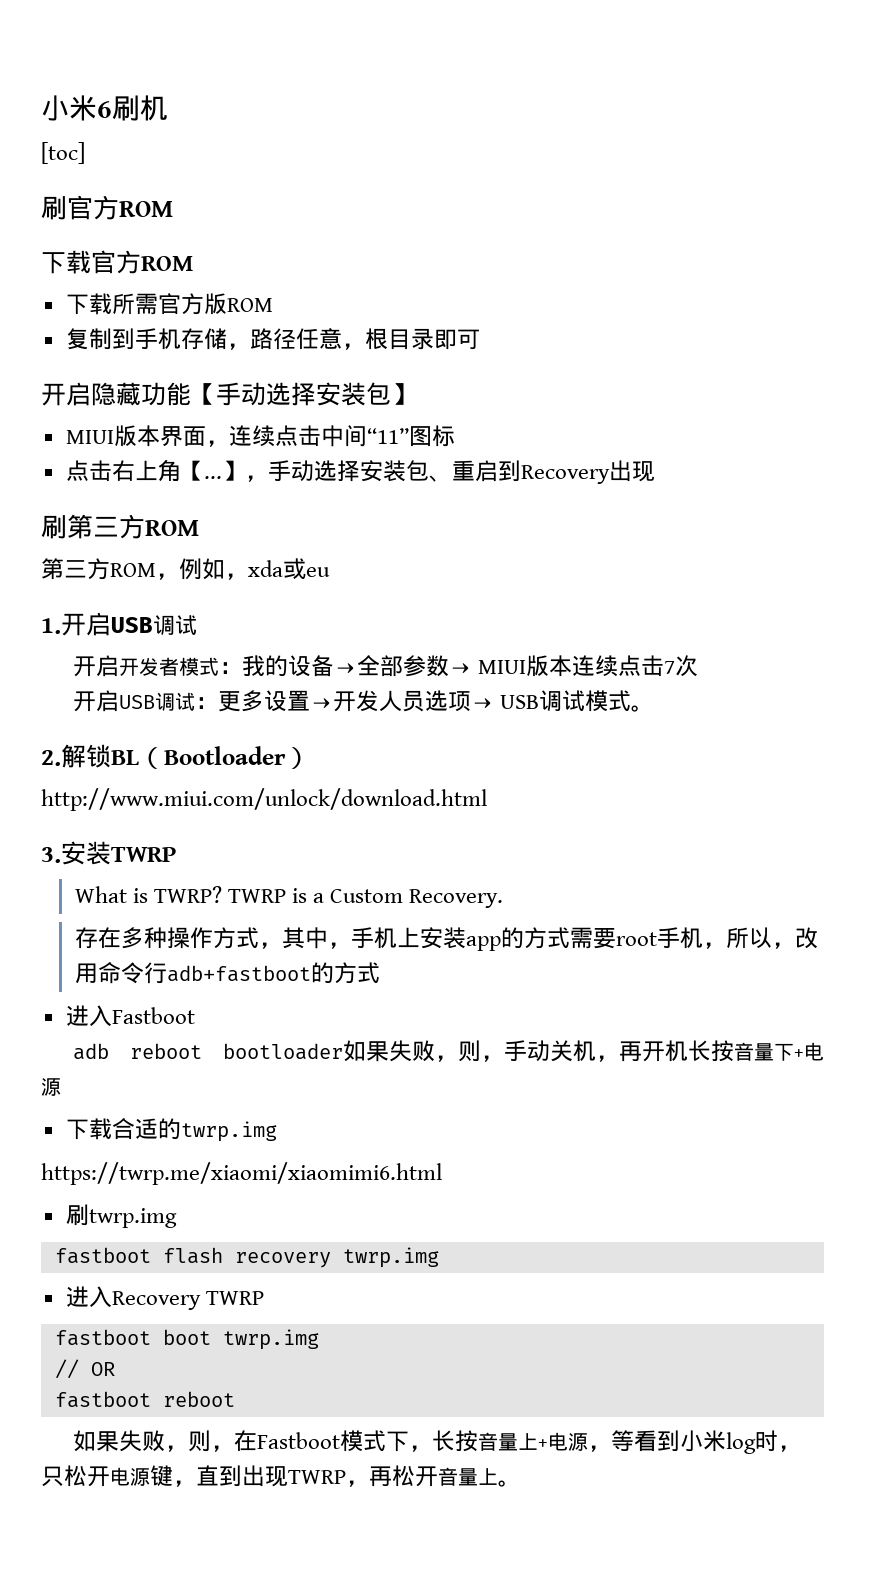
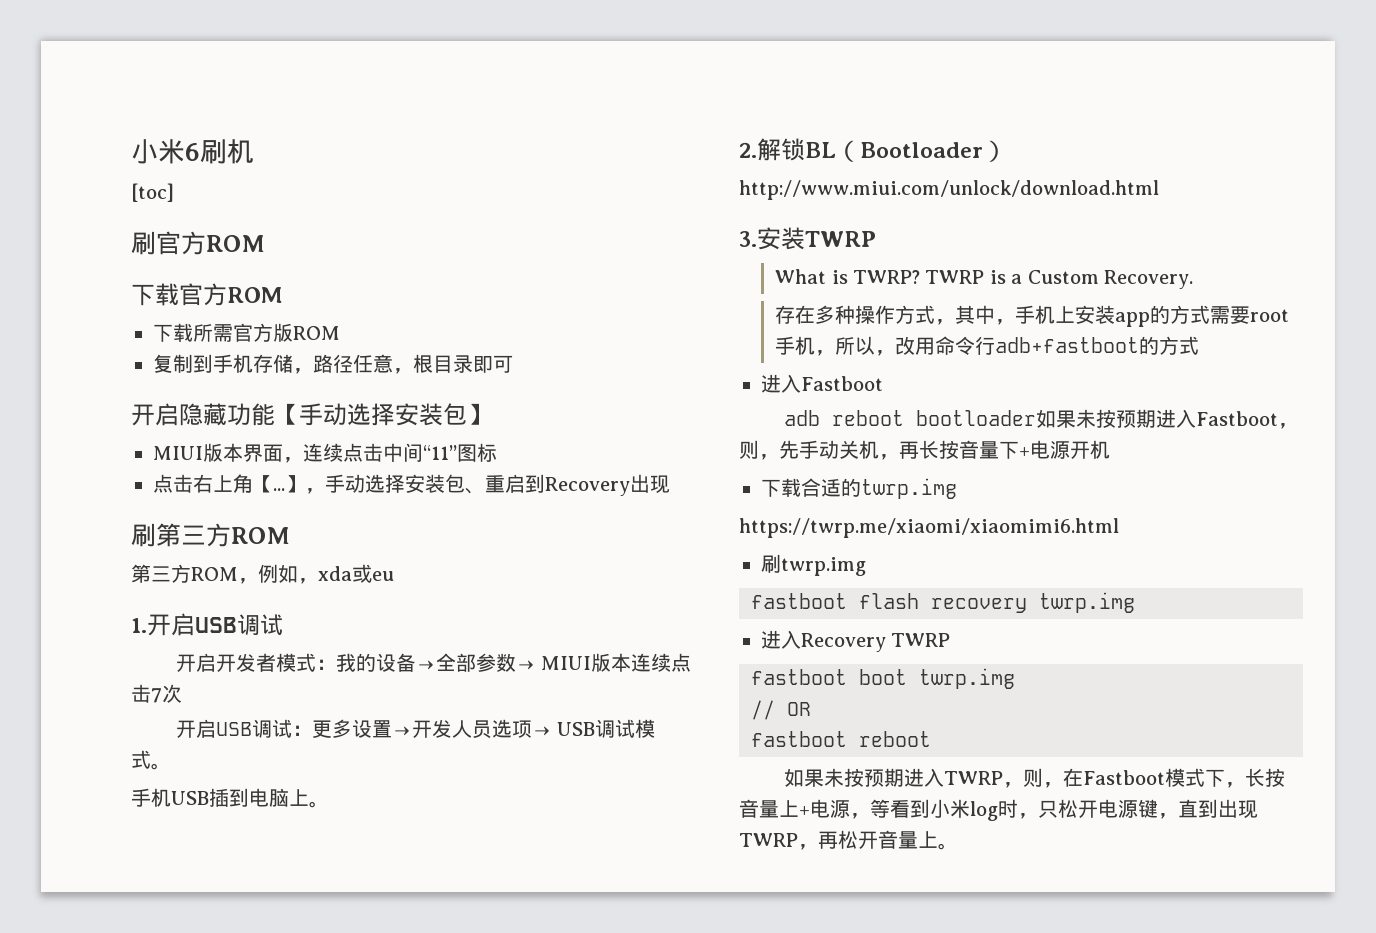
+ 手机USB插到电脑上。
- adb reboot bootloader如果失败，则，手动关机，再开机长按音量下+电源
+ adb reboot bootloader如果未按预期进入Fastboot，则，先手动关机，再长按音量下+电源开机
- 如果失败，则，在Fastboot模式下，长按音量上+电源，等看到小米log时，只松开电源键，直到出现TWRP，再松开音量上。
+ 如果未按预期进入TWRP，则，在Fastboot模式下，长按音量上+电源，等看到小米log时，只松开电源键，直到出现TWRP，再松开音量上。

